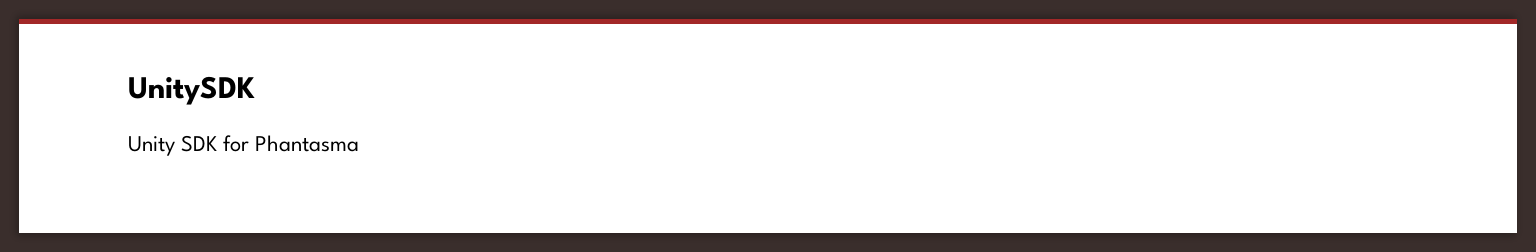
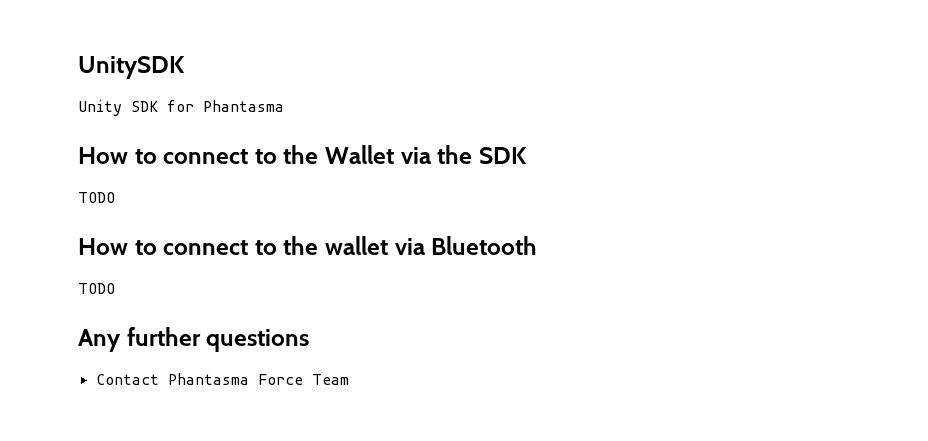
+ How to connect to the Wallet via the SDK
+ TODO
+ How to connect to the wallet via Bluetooth
+ TODO
+ Any further questions
+ Contact Phantasma Force Team

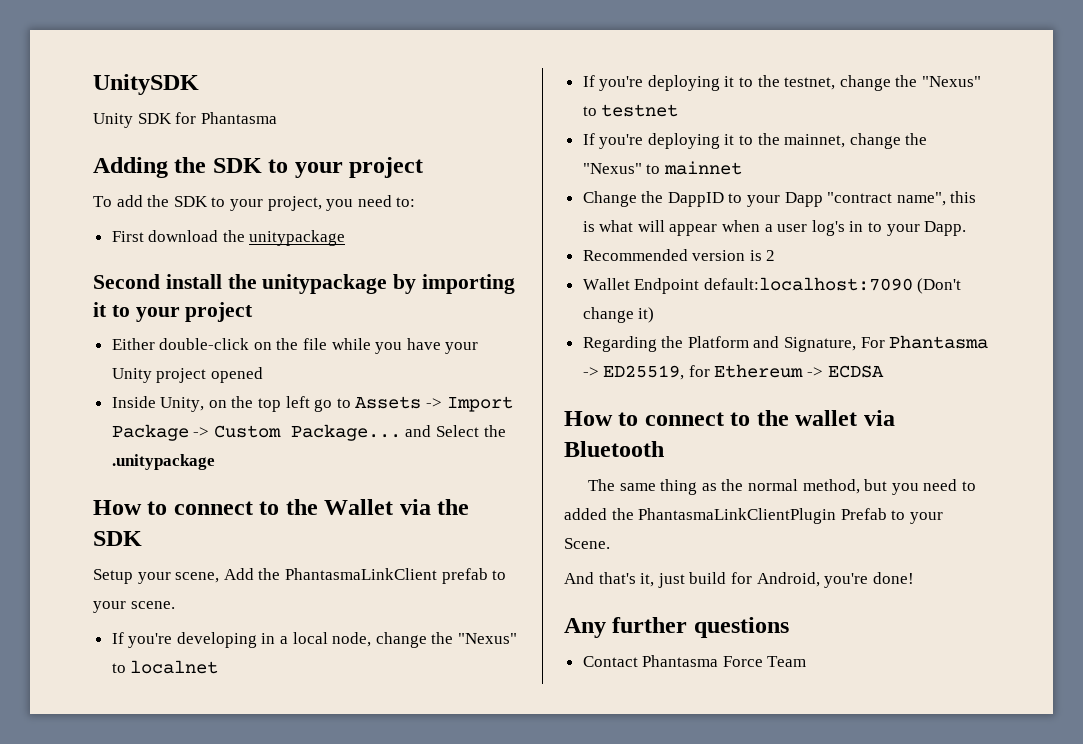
+ Adding the SDK to your project
+ To add the SDK to your project, you need to:
+ First download the unitypackage
+ Second install the unitypackage by importing it to your project
+ Either double-click on the file while you have your Unity project opened
+ Inside Unity, on the top left go to Assets -> Import Package -> Custom Package... and Select the .unitypackage
  How to connect to the Wallet via the SDK
- TODO
+ Setup your scene, Add the PhantasmaLinkClient prefab to your scene.
+ If you're developing in a local node, change the "Nexus" to localnet
+ If you're deploying it to the testnet, change the "Nexus" to testnet
+ If you're deploying it to the mainnet, change the "Nexus" to mainnet
+ Change the DappID to your Dapp "contract name", this is what will appear when a user log's in to your Dapp.
+ Recommended version is 2
+ Wallet Endpoint default:localhost:7090 (Don't change it)
+ Regarding the Platform and Signature, For Phantasma -> ED25519, for Ethereum -> ECDSA
  How to connect to the wallet via Bluetooth
- TODO
+ The same thing as the normal method, but you need to added the PhantasmaLinkClientPlugin Prefab to your Scene.
+ And that's it, just build for Android, you're done!

